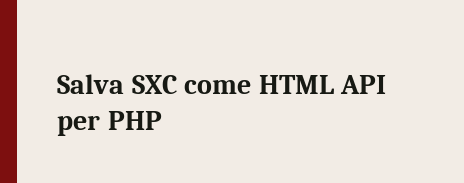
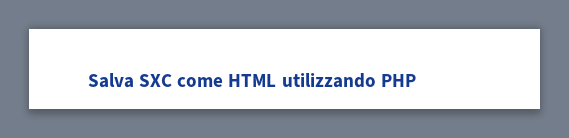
- Salva SXC come HTML API per PHP
+ Salva SXC come HTML utilizzando PHP

